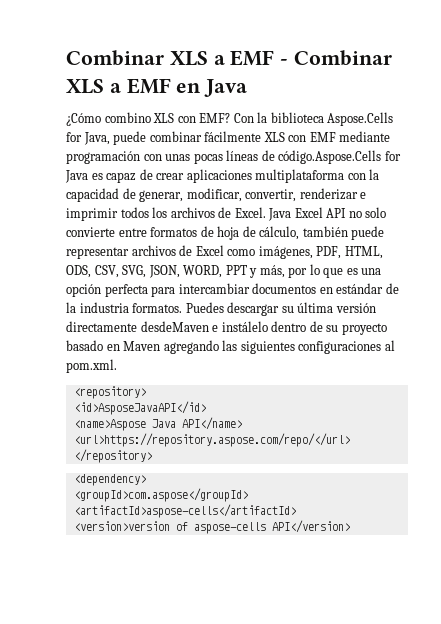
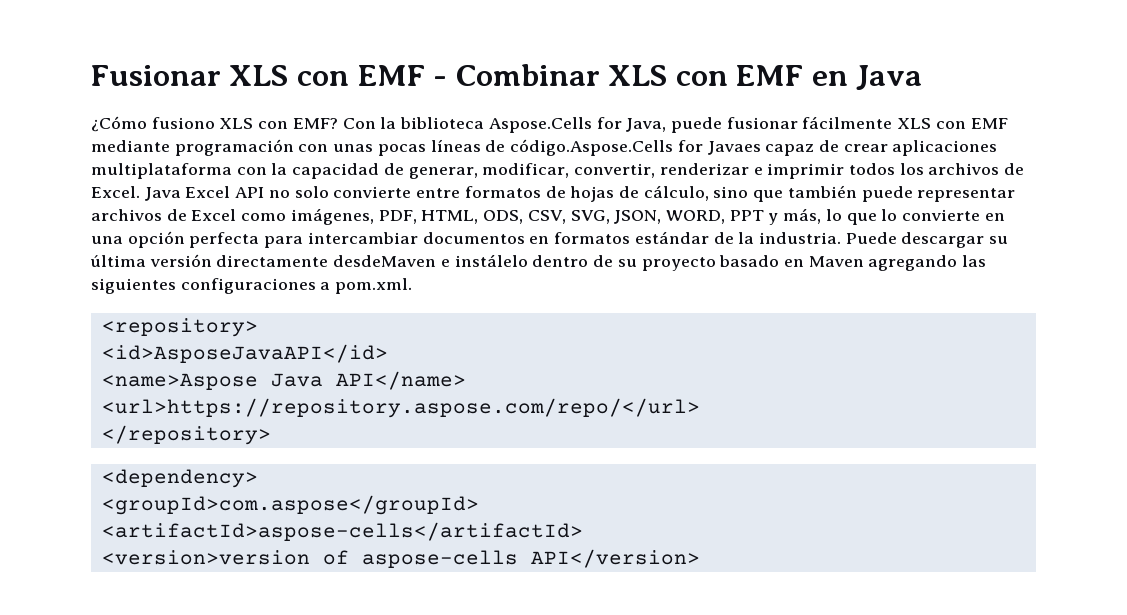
- Combinar XLS a EMF - Combinar XLS a EMF en Java
+ Fusionar XLS con EMF - Combinar XLS con EMF en Java
- ¿Cómo combino XLS con EMF?
+ ¿Cómo fusiono XLS con EMF?
- Con la biblioteca Aspose.Cells for Java, puede combinar fácilmente XLS con EMF mediante programación con unas pocas líneas de código.Aspose.Cells for Java es capaz de crear aplicaciones multiplataforma con la capacidad de generar, modificar, convertir, renderizar e imprimir todos los archivos de Excel.
+ Con la biblioteca Aspose.Cells for Java, puede fusionar fácilmente XLS con EMF mediante programación con unas pocas líneas de código.Aspose.Cells for Javaes capaz de crear aplicaciones multiplataforma con la capacidad de generar, modificar, convertir, renderizar e imprimir todos los archivos de Excel.
- Java Excel API no solo convierte entre formatos de hoja de cálculo, también puede representar archivos de Excel como imágenes, PDF, HTML, ODS, CSV, SVG, JSON, WORD, PPT y más, por lo que es una opción perfecta para intercambiar documentos en estándar de la industria formatos. Puedes descargar su última versión directamente desdeMaven e instálelo dentro de su proyecto basado en Maven agregando las siguientes configuraciones al pom.xml.
+ Java Excel API no solo convierte entre formatos de hojas de cálculo, sino que también puede representar archivos de Excel como imágenes, PDF, HTML, ODS, CSV, SVG, JSON, WORD, PPT y más, lo que lo convierte en una opción perfecta para intercambiar documentos en formatos estándar de la industria. Puede descargar su última versión directamente desdeMaven e instálelo dentro de su proyecto basado en Maven agregando las siguientes configuraciones a pom.xml.

